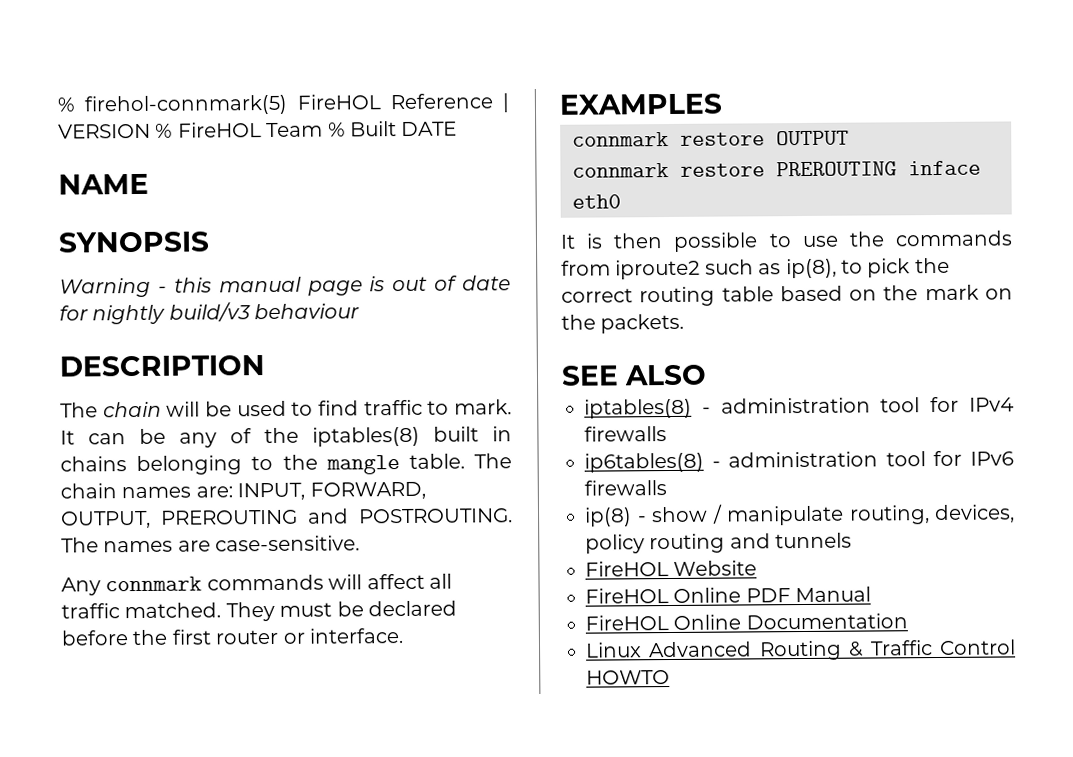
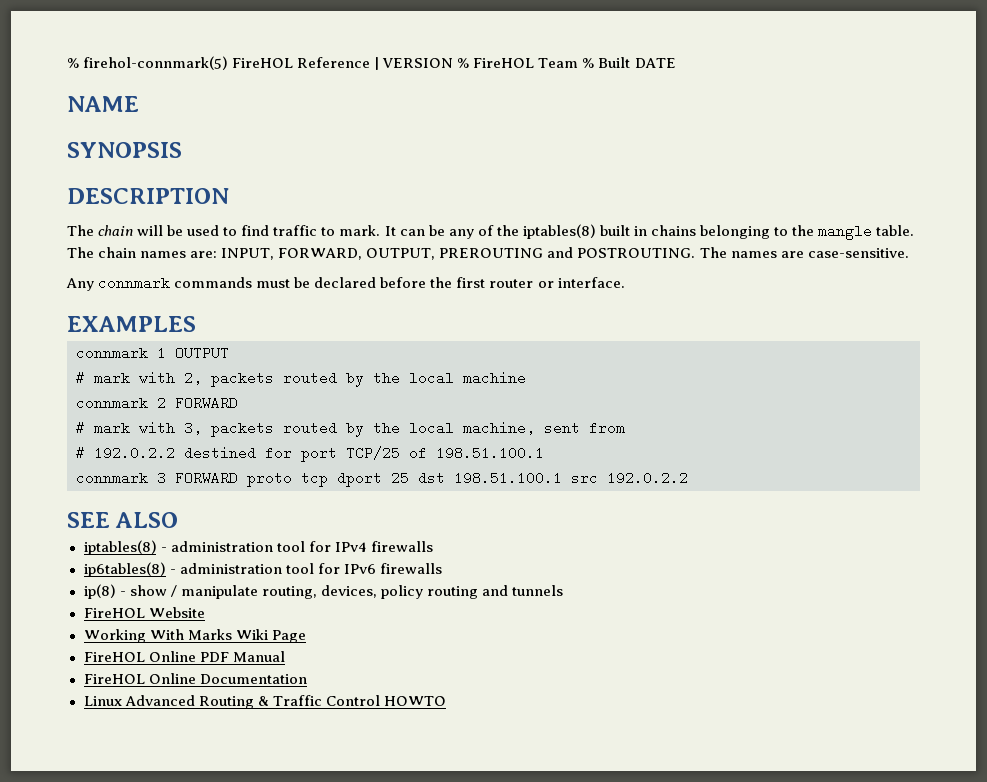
- Warning - this manual page is out of date for nightly build/v3 behaviour
- Any connmark commands will affect all traffic matched. They must be declared before the first router or interface.
+ Any connmark commands must be declared before the first router or interface.
- connmark restore OUTPUT
+ connmark 1 OUTPUT
- connmark restore PREROUTING inface eth0
- It is then possible to use the commands from iproute2 such as ip(8), to pick the correct routing table based on the mark on the packets.
+ # mark with 2, packets routed by the local machine
+ connmark 2 FORWARD
+ # mark with 3, packets routed by the local machine, sent from
+ # 192.0.2.2 destined for port TCP/25 of 198.51.100.1
+ connmark 3 FORWARD proto tcp dport 25 dst 198.51.100.1 src 192.0.2.2
+ Working With Marks Wiki Page

